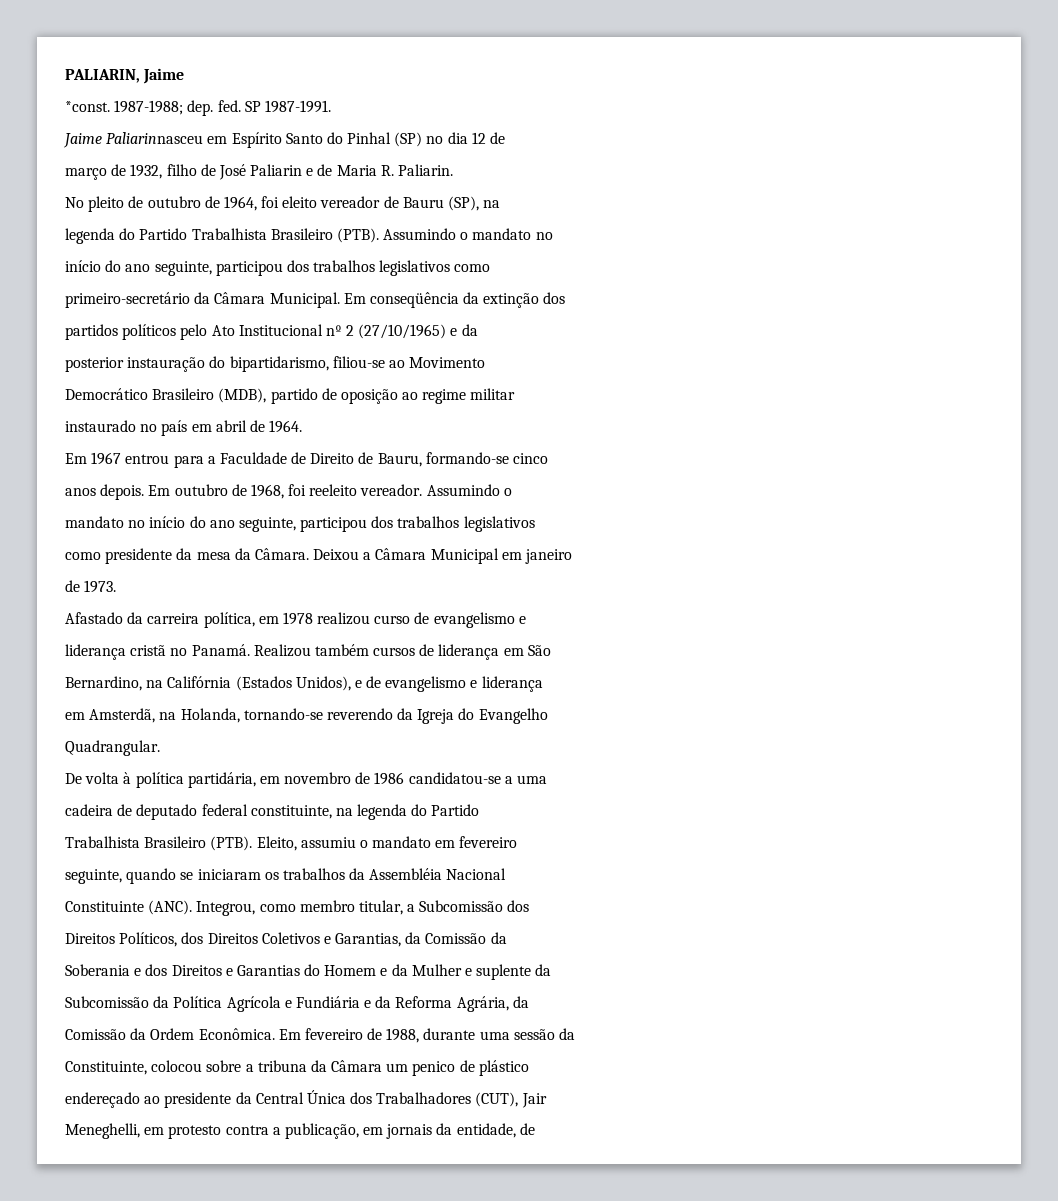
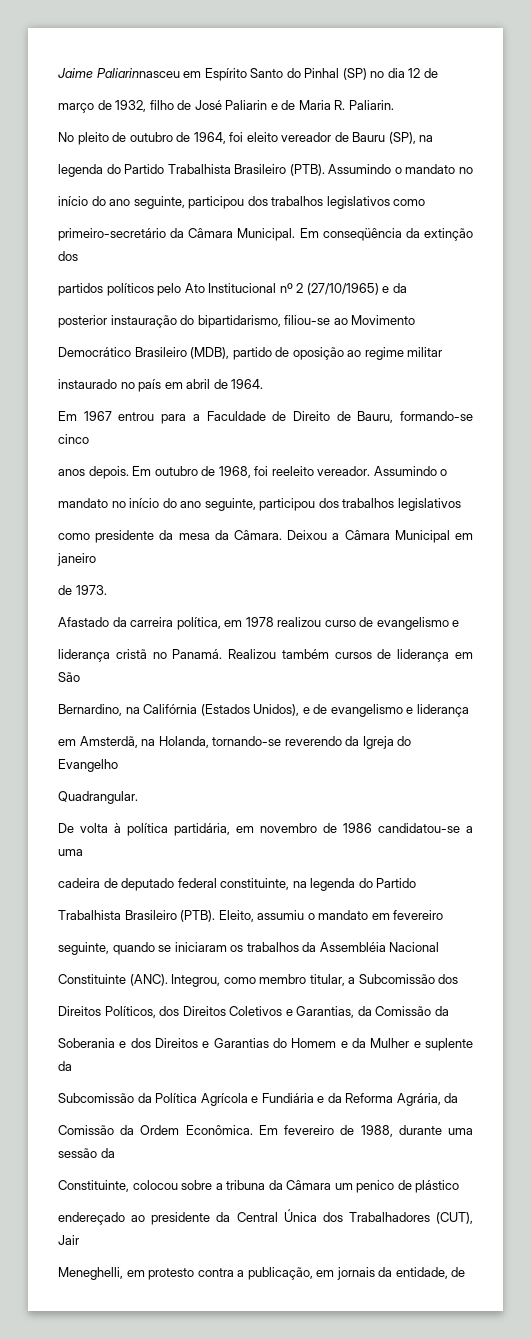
- PALIARIN, Jaime
- *const. 1987-1988; dep. fed. SP 1987-1991.

